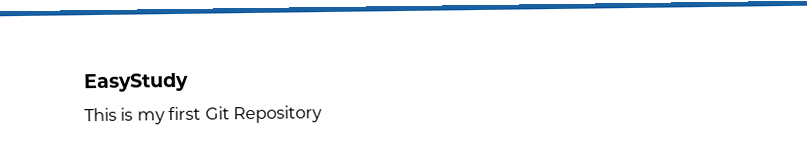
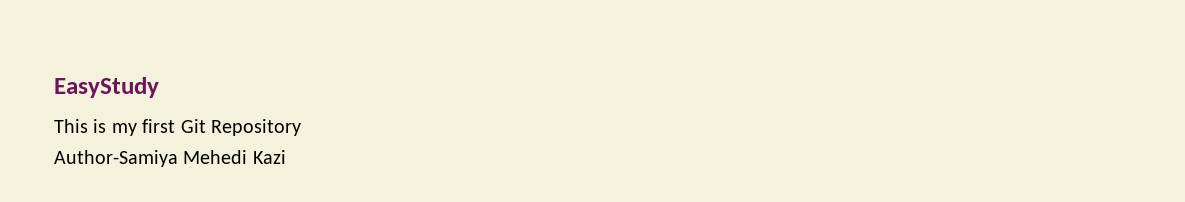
+ Author-Samiya Mehedi Kazi

